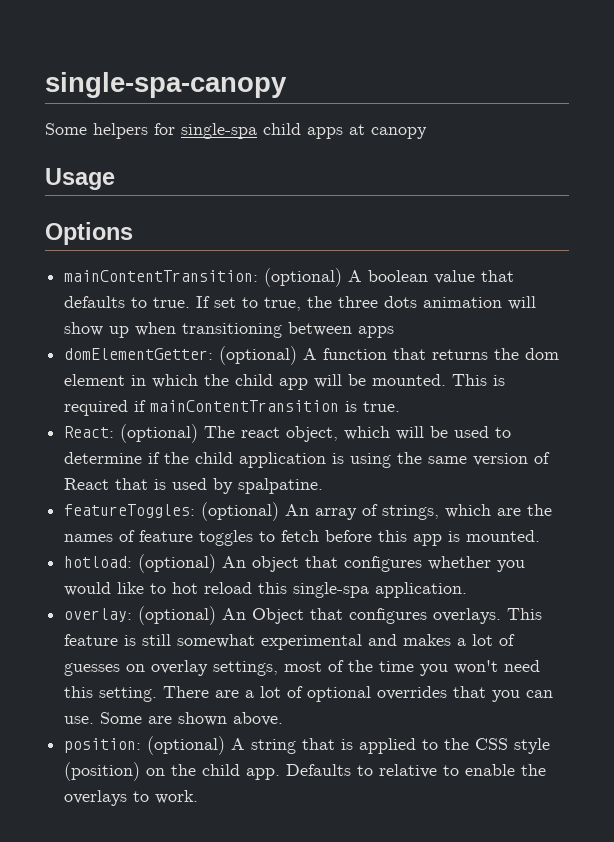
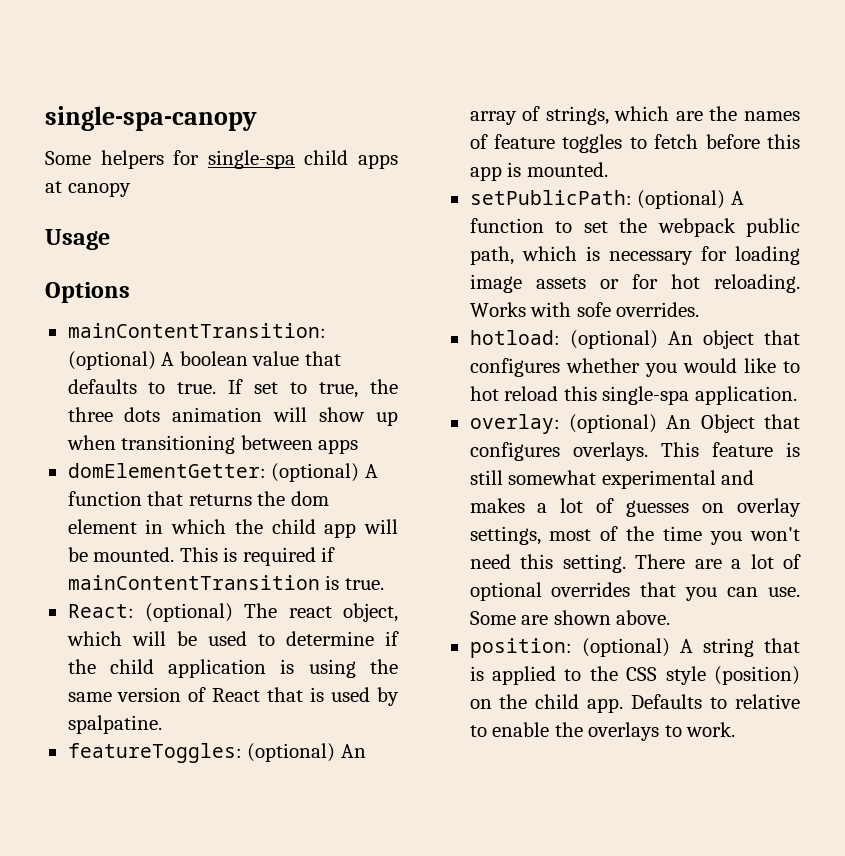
+ setPublicPath: (optional) A function to set the webpack public path, which is necessary for loading image assets or for hot reloading. Works with sofe overrides.

